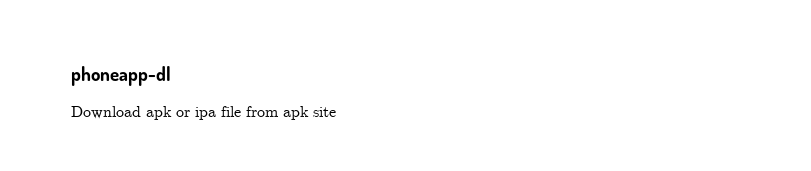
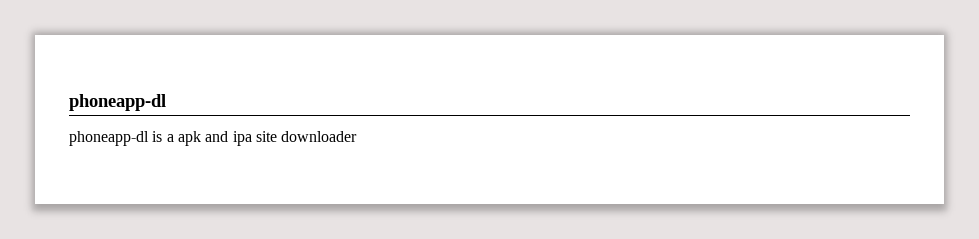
- Download apk or ipa file from apk site
+ phoneapp-dl is a apk and ipa site downloader

